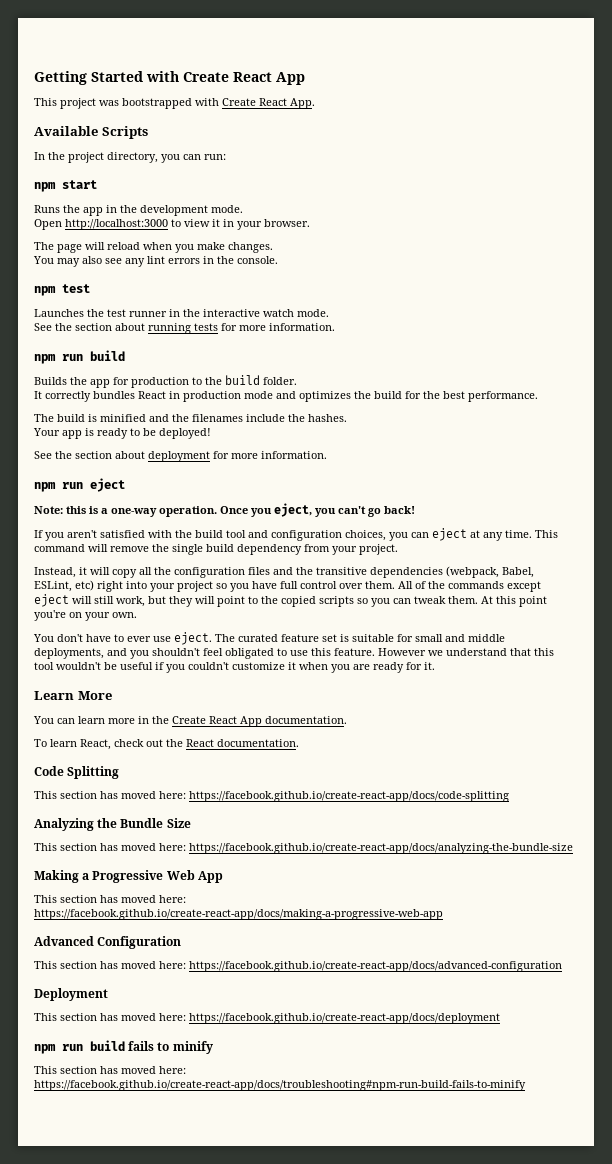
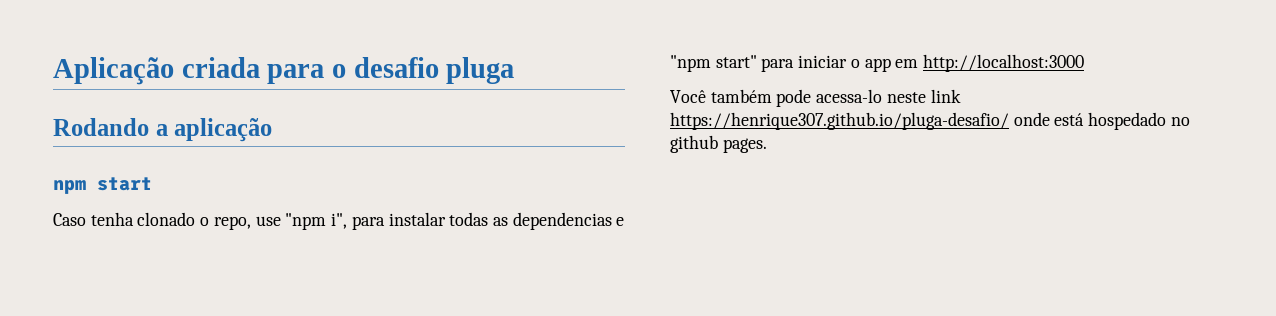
- Getting Started with Create React App
- This project was bootstrapped with Create React App.
- Available Scripts
- In the project directory, you can run:
+ Aplicação criada para o desafio pluga
+ Rodando a aplicação
  npm start
- Runs the app in the development mode.
- Open http://localhost:3000 to view it in your browser.
- The page will reload when you make changes.
- You may also see any lint errors in the console.
- npm test
- Launches the test runner in the interactive watch mode.
- See the section about running tests for more information.
- npm run build
- Builds the app for production to the build folder.
- It correctly bundles React in production mode and optimizes the build for the best performance.
- The build is minified and the filenames include the hashes.
- Your app is ready to be deployed!
- See the section about deployment for more information.
- npm run eject
- Note: this is a one-way operation. Once you eject, you can't go back!
- If you aren't satisfied with the build tool and configuration choices, you can eject at any time. This command will remove the single build dependency from your project.
- Instead, it will copy all the configuration files and the transitive dependencies (webpack, Babel, ESLint, etc) right into your project so you have full control over them. All of the commands except eject will still work, but they will point to the copied scripts so you can tweak them. At this point you're on your own.
- You don't have to ever use eject. The curated feature set is suitable for small and middle deployments, and you shouldn't feel obligated to use this feature. However we understand that this tool wouldn't be useful if you couldn't customize it when you are ready for it.
- Learn More
- You can learn more in the Create React App documentation.
- To learn React, check out the React documentation.
- Code Splitting
- This section has moved here: https://facebook.github.io/create-react-app/docs/code-splitting
- Analyzing the Bundle Size
- This section has moved here: https://facebook.github.io/create-react-app/docs/analyzing-the-bundle-size
- Making a Progressive Web App
- This section has moved here: https://facebook.github.io/create-react-app/docs/making-a-progressive-web-app
- Advanced Configuration
- This section has moved here: https://facebook.github.io/create-react-app/docs/advanced-configuration
- Deployment
- This section has moved here: https://facebook.github.io/create-react-app/docs/deployment
- npm run build fails to minify
- This section has moved here: https://facebook.github.io/create-react-app/docs/troubleshooting#npm-run-build-fails-to-minify
+ Caso tenha clonado o repo, use "npm i", para instalar todas as dependencias e "npm start" para iniciar o app em http://localhost:3000
+ Você também pode acessa-lo neste link https://henrique307.github.io/pluga-desafio/ onde está hospedado no github pages.

